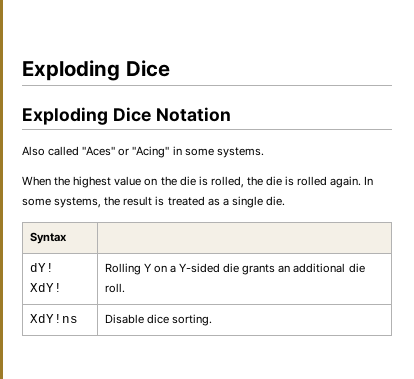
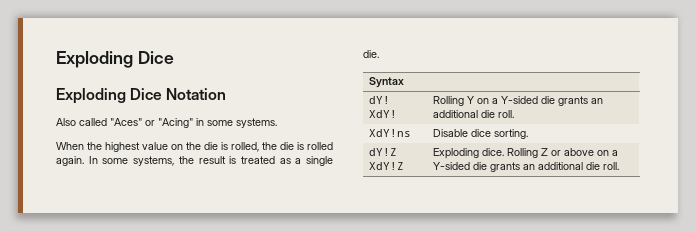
+ dY!Z XdY!Z | Exploding dice. Rolling Z or above on a Y-sided die grants an additional die roll.

